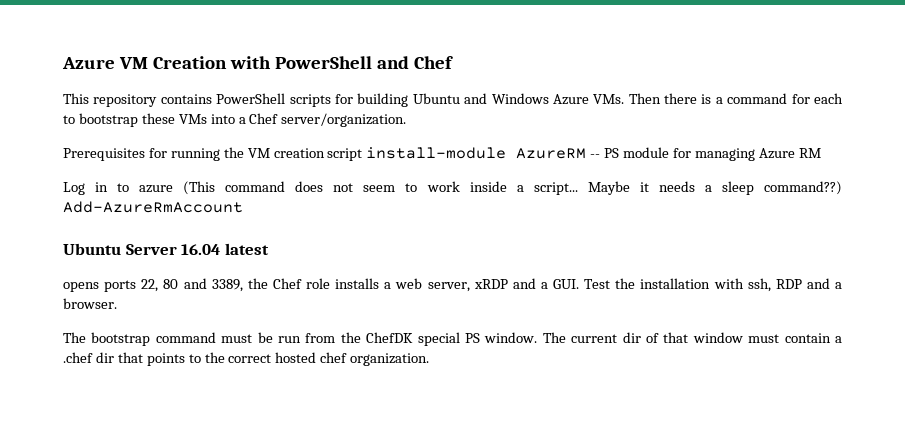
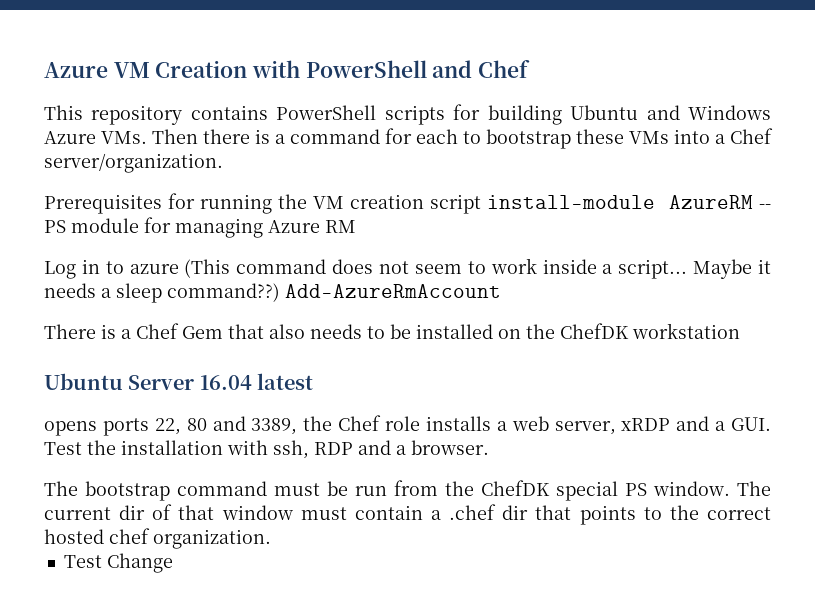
+ There is a Chef Gem that also needs to be installed on the ChefDK workstation
+ Test Change

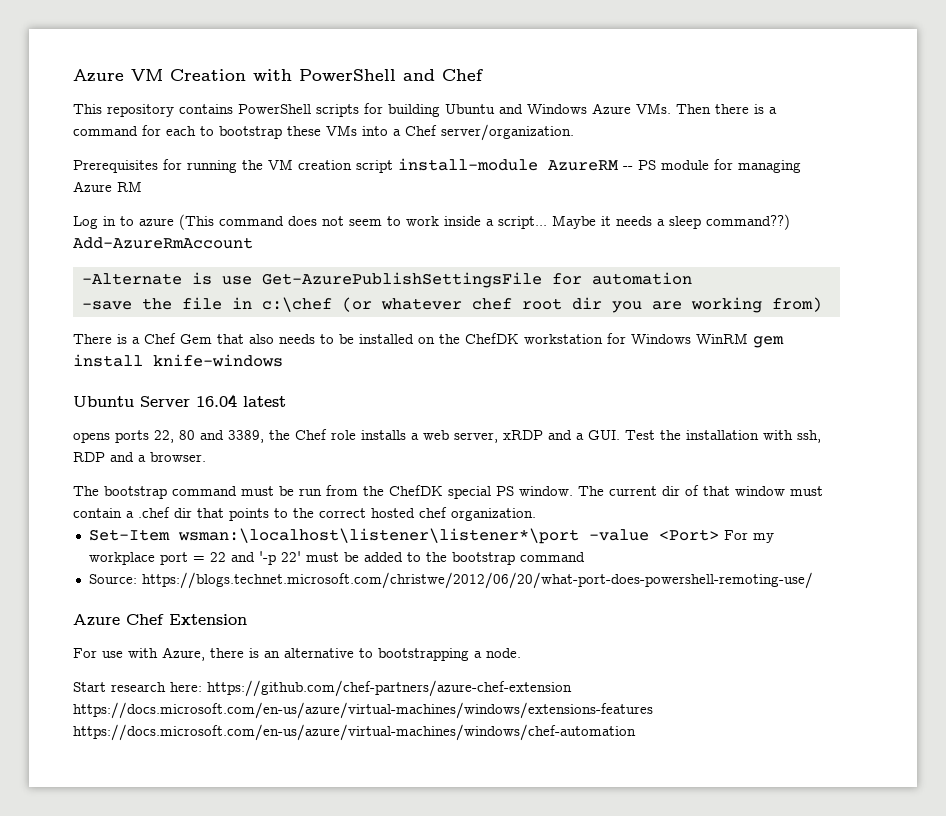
+ -Alternate is use Get-AzurePublishSettingsFile for automation
+ -save the file in c:\chef (or whatever chef root dir you are working from)
- There is a Chef Gem that also needs to be installed on the ChefDK workstation
+ There is a Chef Gem that also needs to be installed on the ChefDK workstation for Windows WinRM gem install knife-windows
- Test Change
+ Set-Item wsman:\localhost\listener\listener*\port –value <Port> For my workplace port = 22 and '-p 22' must be added to the bootstrap command
+ Source: https://blogs.technet.microsoft.com/christwe/2012/06/20/what-port-does-powershell-remoting-use/
+ Azure Chef Extension
+ For use with Azure, there is an alternative to bootstrapping a node.
+ Start research here: https://github.com/chef-partners/azure-chef-extension https://docs.microsoft.com/en-us/azure/virtual-machines/windows/extensions-features https://docs.microsoft.com/en-us/azure/virtual-machines/windows/chef-automation

